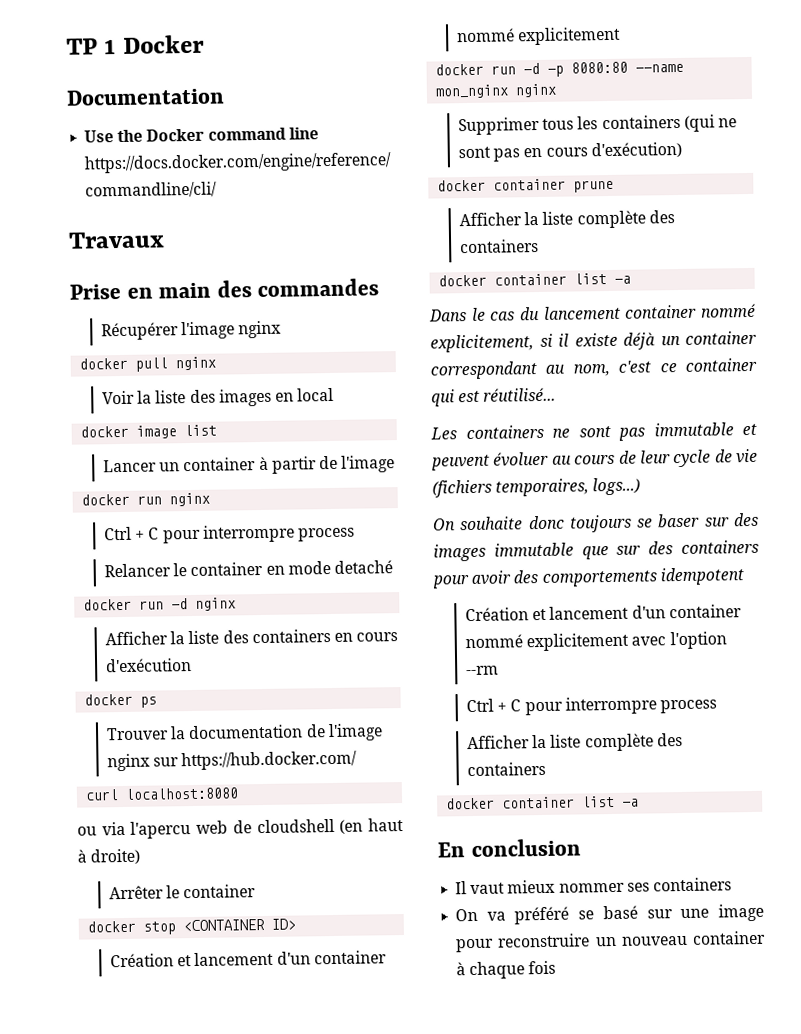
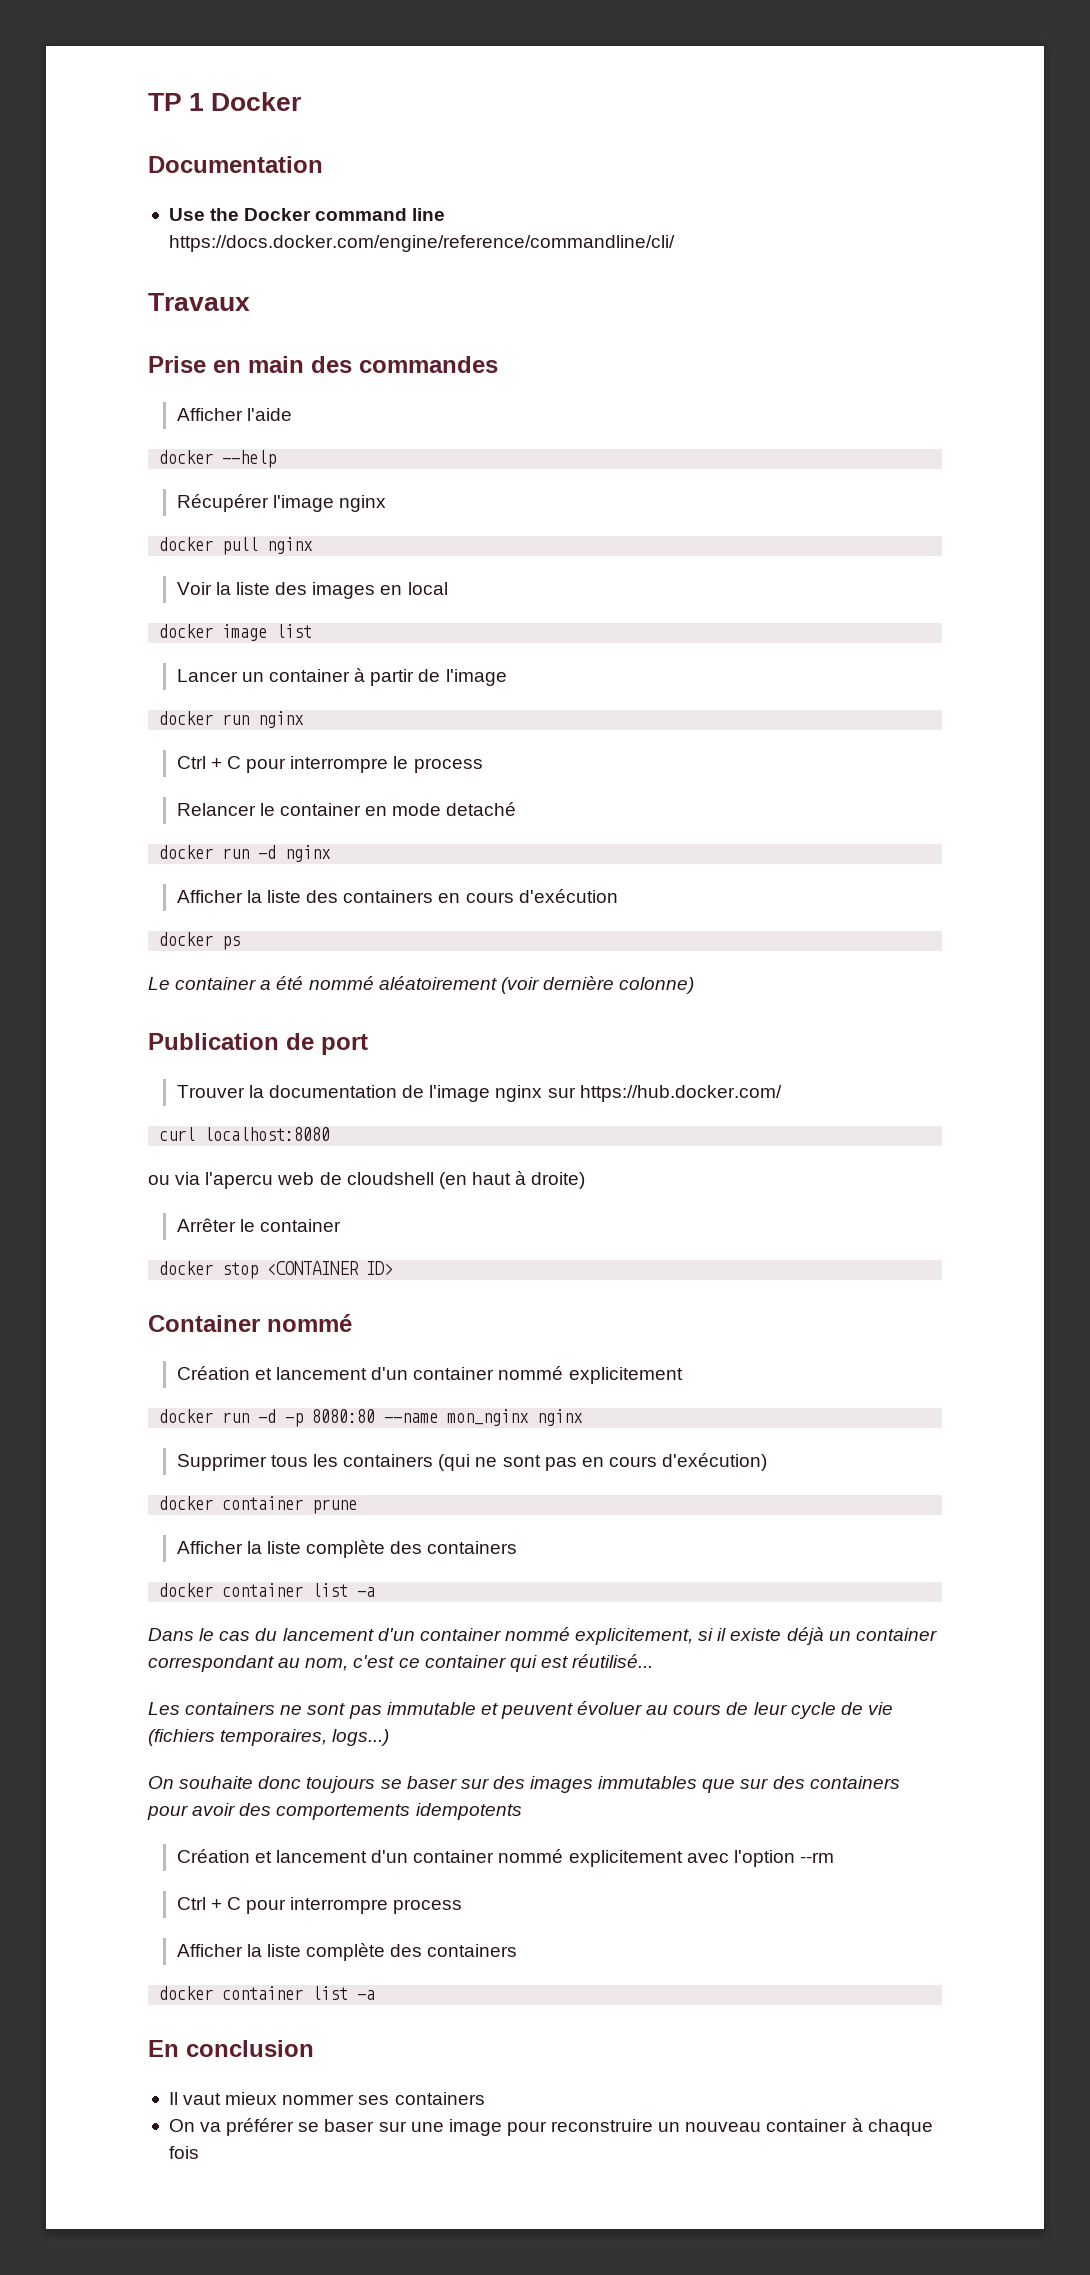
+ Afficher l'aide
+ docker --help
  docker run nginx
- Ctrl + C pour interrompre process
+ Ctrl + C pour interrompre le process
+ Le container a été nommé aléatoirement (voir dernière colonne)
+ Publication de port
+ Container nommé
- Dans le cas du lancement container nommé explicitement, si il existe déjà un container correspondant au nom, c'est ce container qui est réutilisé...
+ Dans le cas du lancement d'un container nommé explicitement, si il existe déjà un container correspondant au nom, c'est ce container qui est réutilisé...
- On souhaite donc toujours se baser sur des images immutable que sur des containers pour avoir des comportements idempotent
+ On souhaite donc toujours se baser sur des images immutables que sur des containers pour avoir des comportements idempotents
- On va préféré se basé sur une image pour reconstruire un nouveau container à chaque fois
+ On va préférer se baser sur une image pour reconstruire un nouveau container à chaque fois

